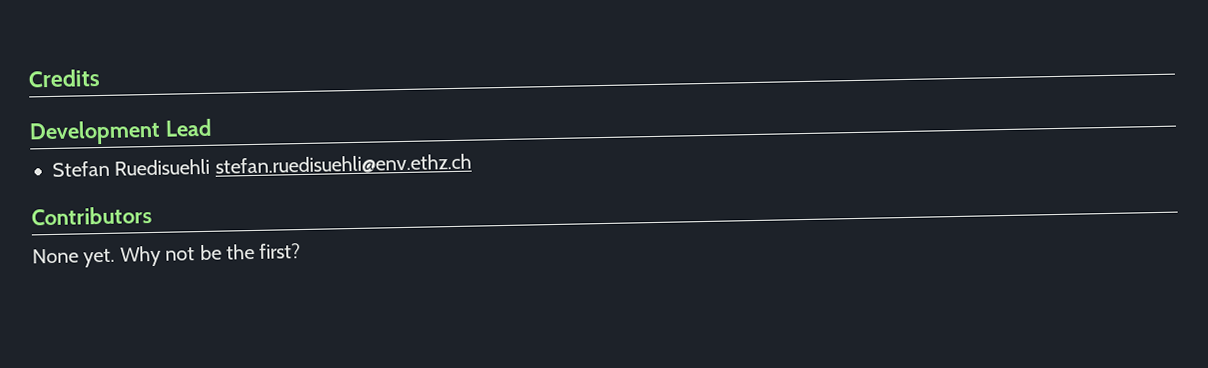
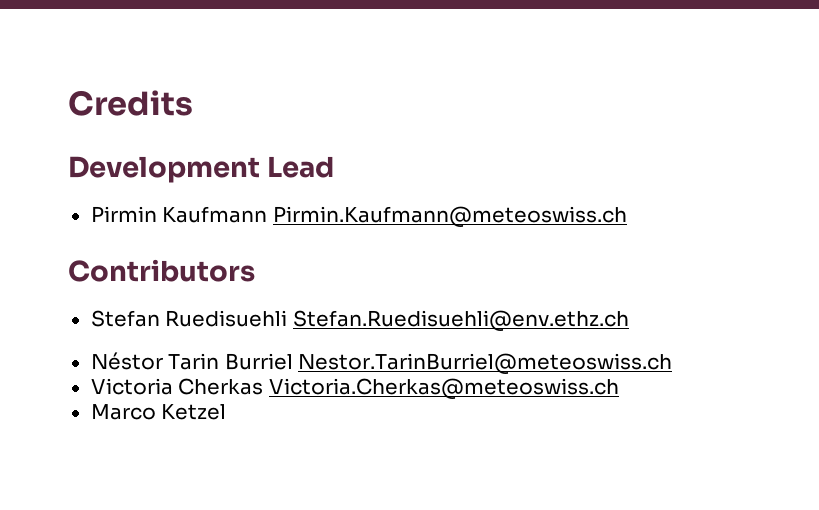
- Stefan Ruedisuehli stefan.ruedisuehli@env.ethz.ch
+ Pirmin Kaufmann Pirmin.Kaufmann@meteoswiss.ch
  Contributors
- None yet. Why not be the first?
+ Stefan Ruedisuehli Stefan.Ruedisuehli@env.ethz.ch
+ Néstor Tarin Burriel Nestor.TarinBurriel@meteoswiss.ch
+ Victoria Cherkas Victoria.Cherkas@meteoswiss.ch
+ Marco Ketzel

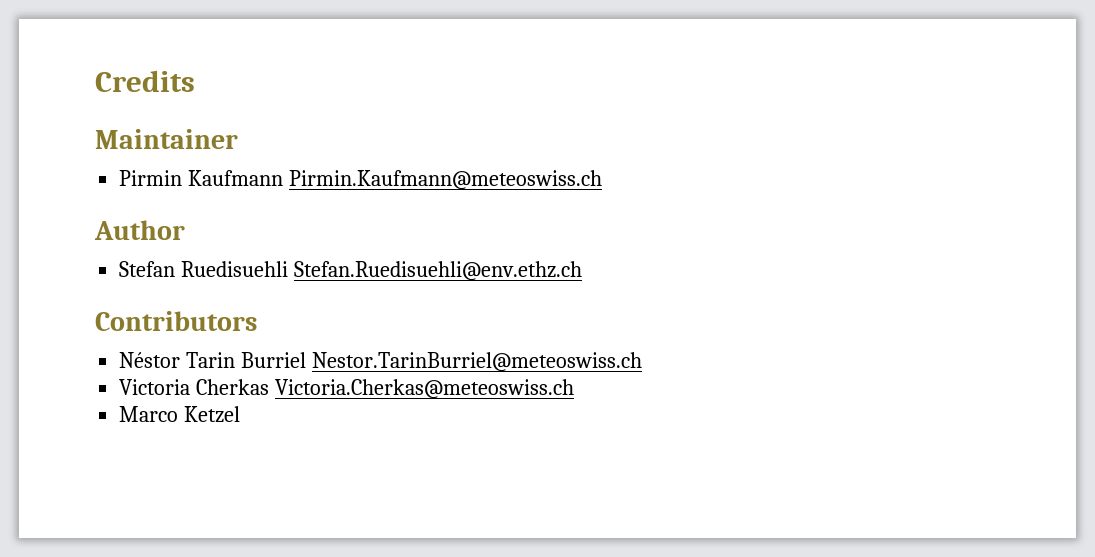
- Development Lead
+ Maintainer
- Contributors
+ Author
+ Contributors

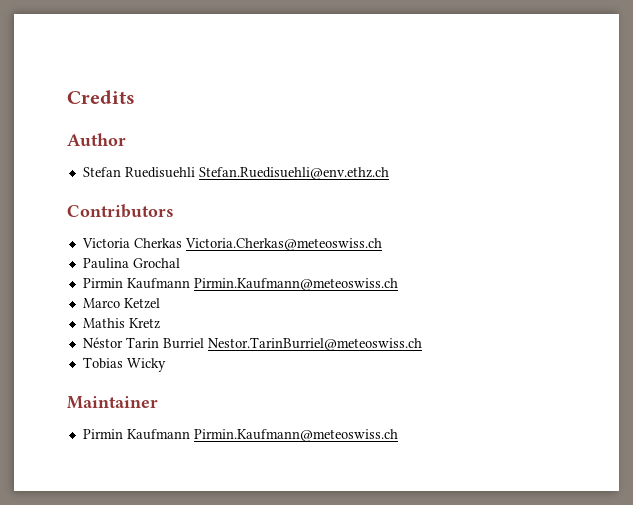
- Maintainer
- Pirmin Kaufmann Pirmin.Kaufmann@meteoswiss.ch
+ Victoria Cherkas Victoria.Cherkas@meteoswiss.ch
+ Paulina Grochal
+ Pirmin Kaufmann Pirmin.Kaufmann@meteoswiss.ch
+ Marco Ketzel
+ Mathis Kretz
  Néstor Tarin Burriel Nestor.TarinBurriel@meteoswiss.ch
- Victoria Cherkas Victoria.Cherkas@meteoswiss.ch
- Marco Ketzel
+ Tobias Wicky
+ Maintainer
+ Pirmin Kaufmann Pirmin.Kaufmann@meteoswiss.ch

